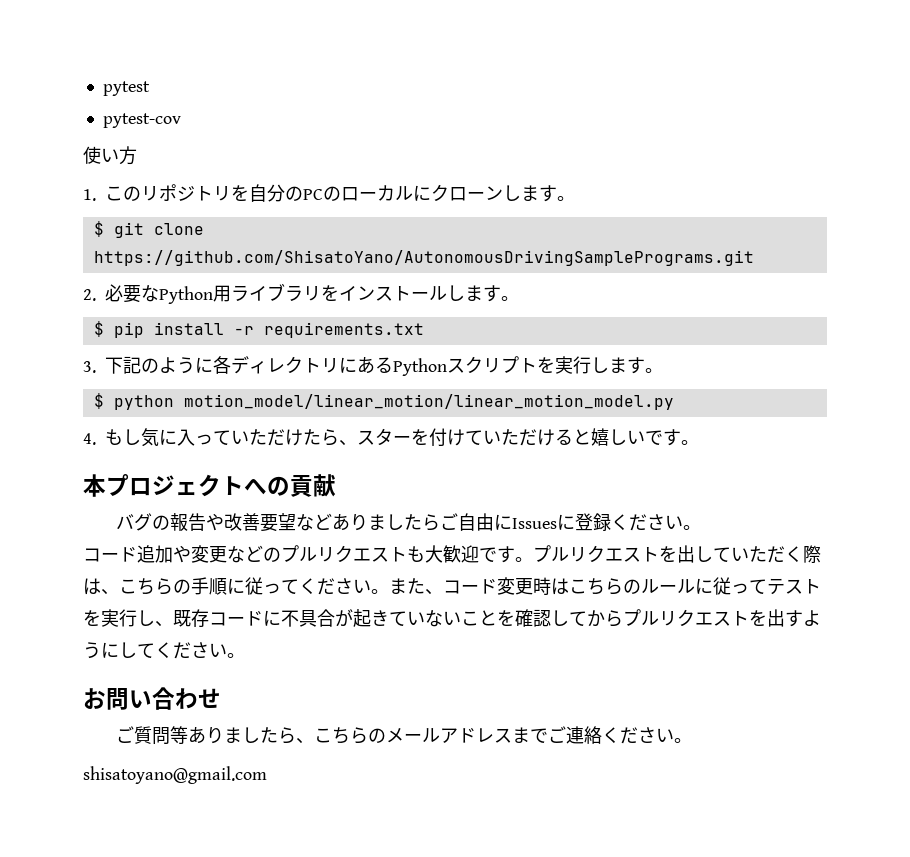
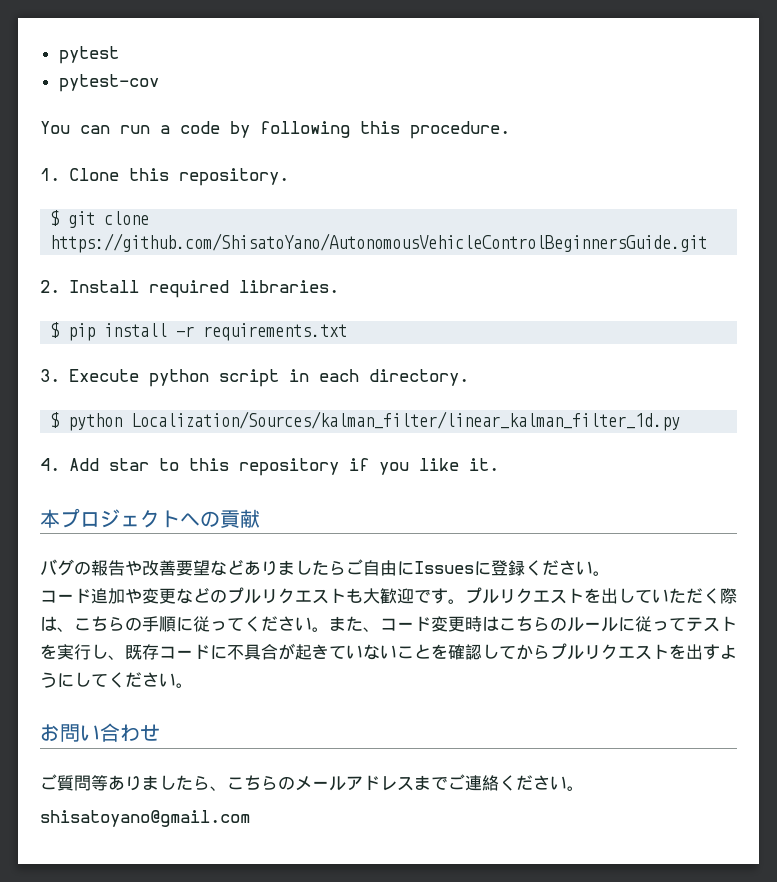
- 使い方
- 1.このリポジトリを自分のPCのローカルにクローンします。
+ You can run a code by following this procedure.
+ 1. Clone this repository.
- $ git clone https://github.com/ShisatoYano/AutonomousDrivingSamplePrograms.git
+ $ git clone https://github.com/ShisatoYano/AutonomousVehicleControlBeginnersGuide.git
- 2.必要なPython用ライブラリをインストールします。
+ 2. Install required libraries.
- 3.下記のように各ディレクトリにあるPythonスクリプトを実行します。
+ 3. Execute python script in each directory.
- $ python motion_model/linear_motion/linear_motion_model.py
+ $ python Localization/Sources/kalman_filter/linear_kalman_filter_1d.py
- 4.もし気に入っていただけたら、スターを付けていただけると嬉しいです。
+ 4. Add star to this repository if you like it.

